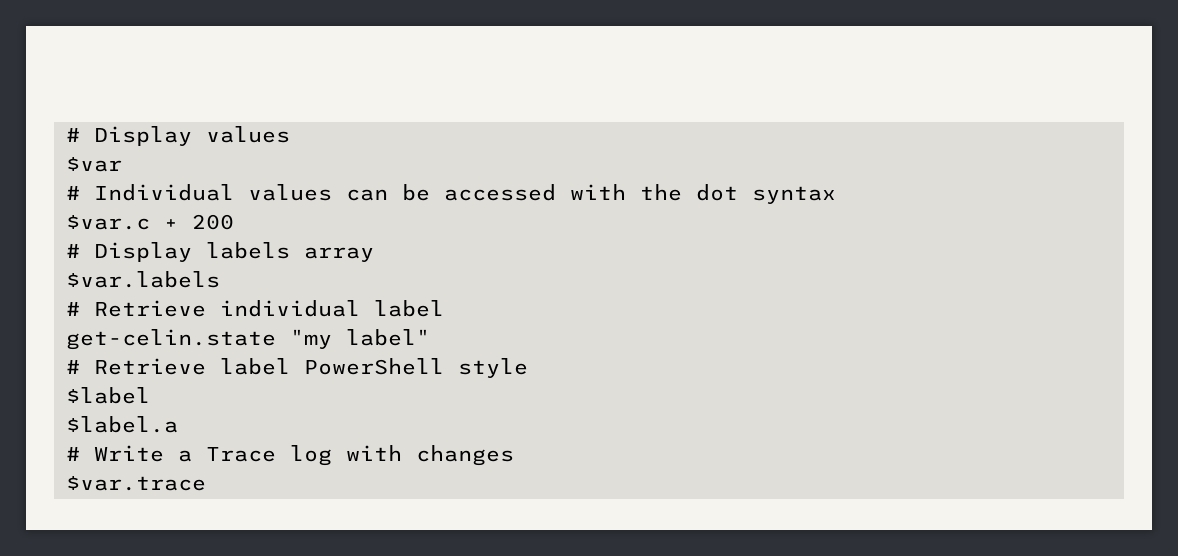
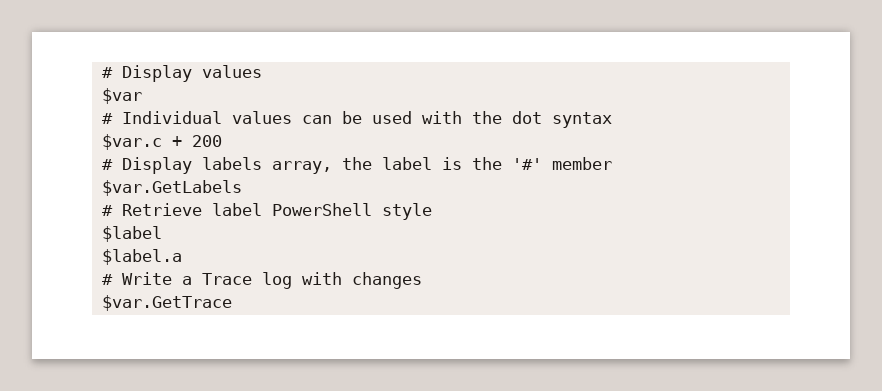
- # Individual values can be accessed with the dot syntax
+ # Individual values can be used with the dot syntax
- # Display labels array
- $var.labels
- # Retrieve individual label
- get-celin.state "my label"
+ # Display labels array, the label is the '#' member
+ $var.GetLabels
- $var.trace
+ $var.GetTrace

